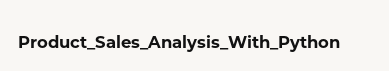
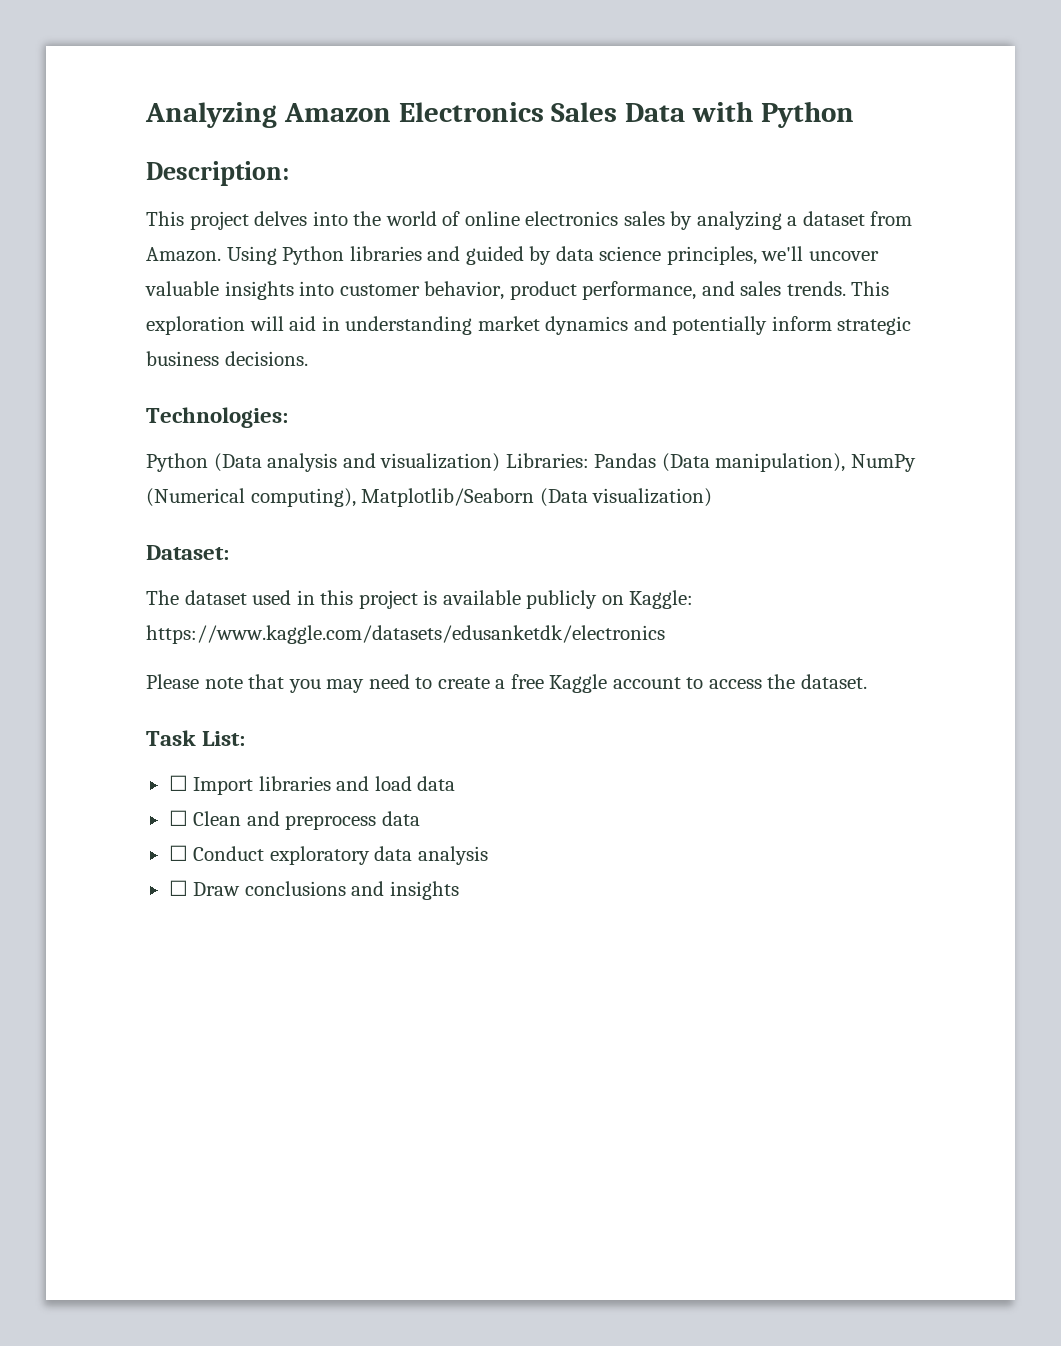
- Product_Sales_Analysis_With_Python
+ Analyzing Amazon Electronics Sales Data with Python
+ Description:
+ This project delves into the world of online electronics sales by analyzing a dataset from Amazon. Using Python libraries and guided by data science principles, we'll uncover valuable insights into customer behavior, product performance, and sales trends. This exploration will aid in understanding market dynamics and potentially inform strategic business decisions.
+ Technologies:
+ Python (Data analysis and visualization) Libraries: Pandas (Data manipulation), NumPy (Numerical computing), Matplotlib/Seaborn (Data visualization)
+ Dataset:
+ The dataset used in this project is available publicly on Kaggle: https://www.kaggle.com/datasets/edusanketdk/electronics
+ Please note that you may need to create a free Kaggle account to access the dataset.
+ Task List:
+ ☐ Import libraries and load data
+ ☐ Clean and preprocess data
+ ☐ Conduct exploratory data analysis
+ ☐ Draw conclusions and insights

